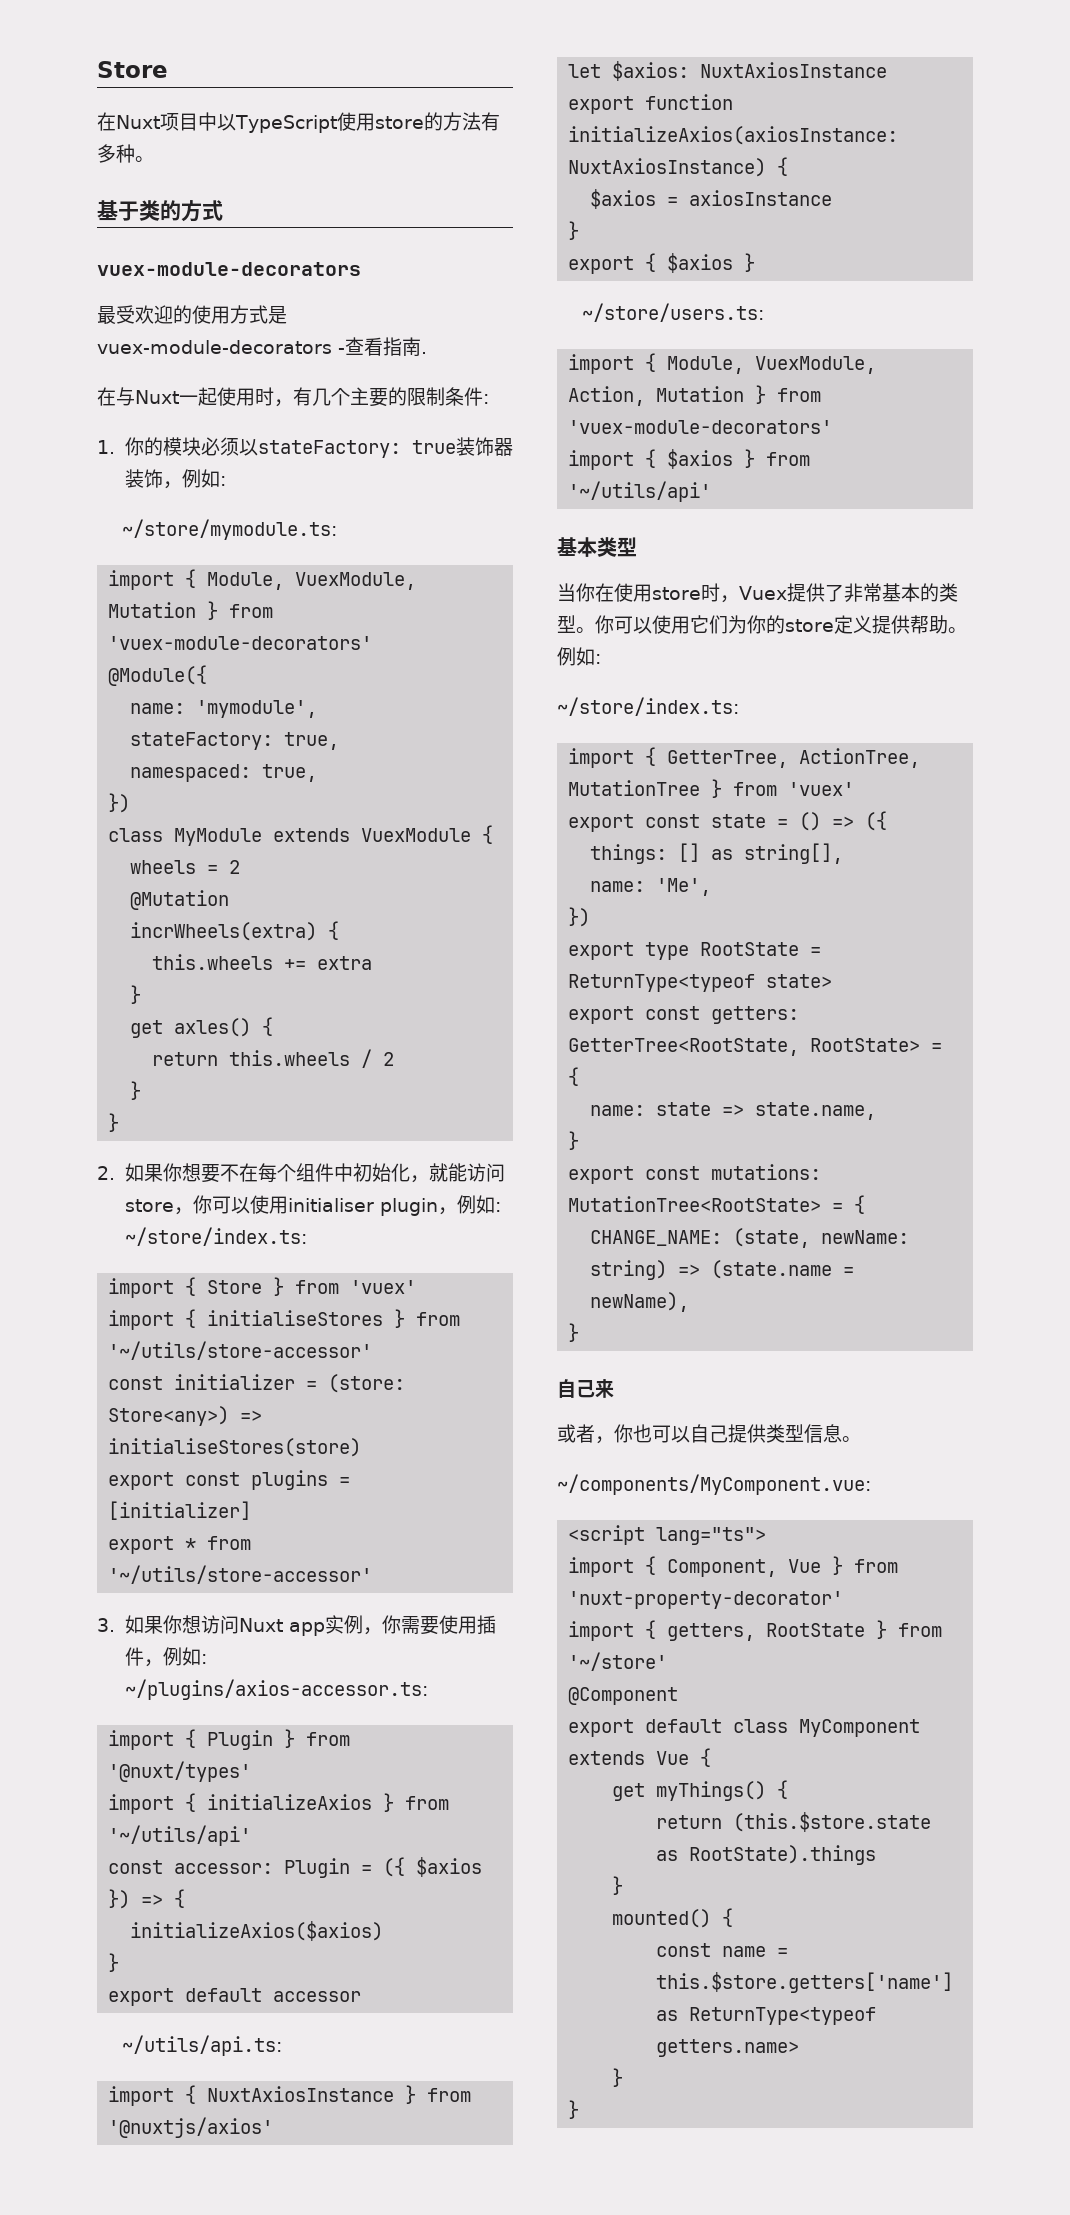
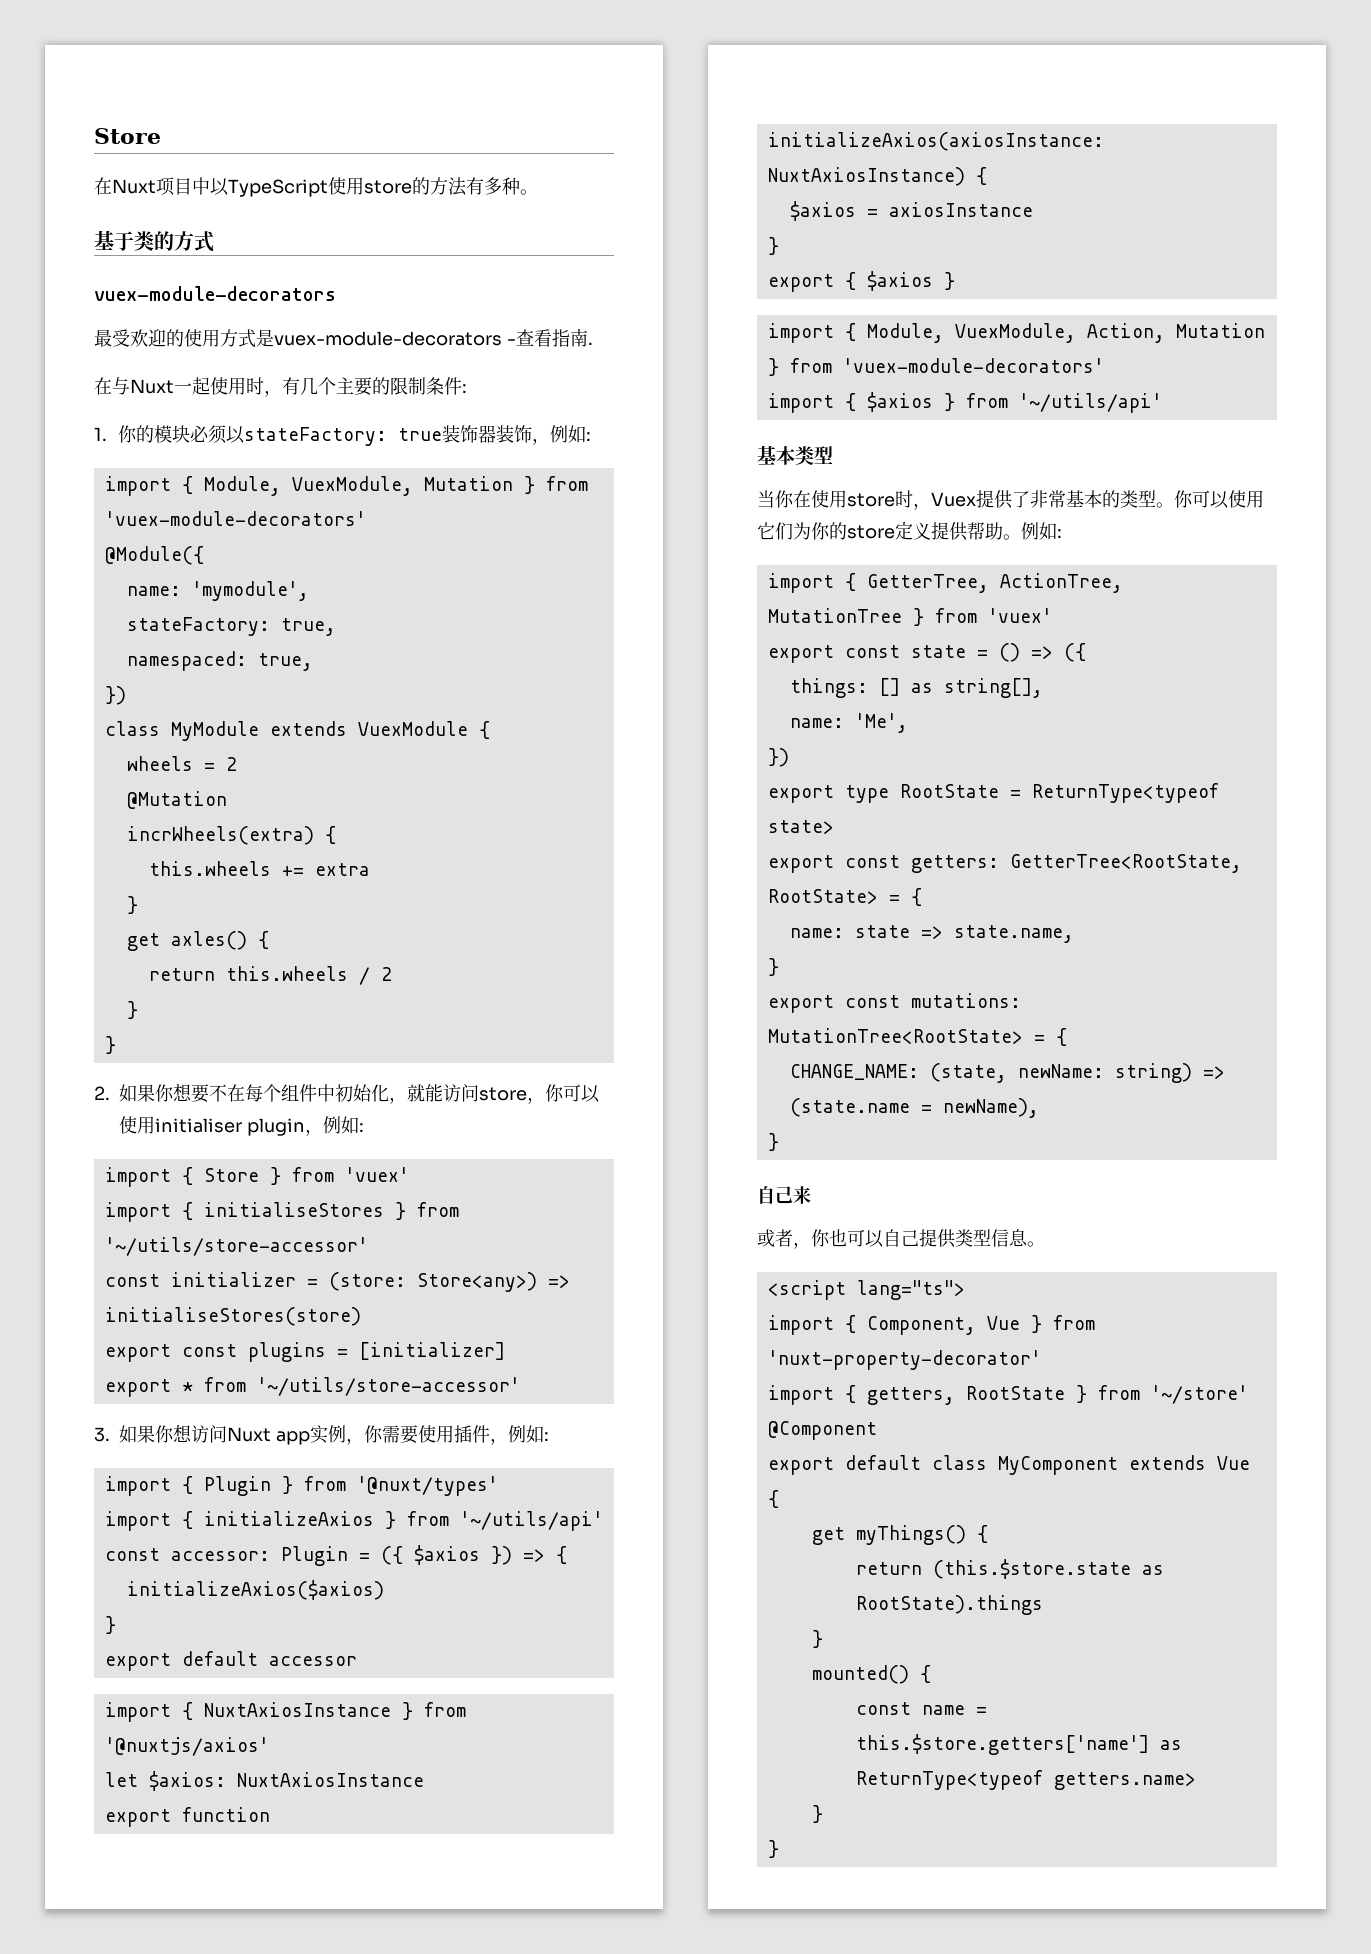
- ~/store/mymodule.ts:
- 2.如果你想要不在每个组件中初始化，就能访问store，你可以使用initialiser plugin，例如: ~/store/index.ts:
+ 2.如果你想要不在每个组件中初始化，就能访问store，你可以使用initialiser plugin，例如:
- 3.如果你想访问Nuxt app实例，你需要使用插件，例如: ~/plugins/axios-accessor.ts:
+ 3.如果你想访问Nuxt app实例，你需要使用插件，例如:
- ~/utils/api.ts:
- ~/store/users.ts:
  你可以使用它们为你的store定义提供帮助。例如:
- ~/store/index.ts:
- ~/components/MyComponent.vue:

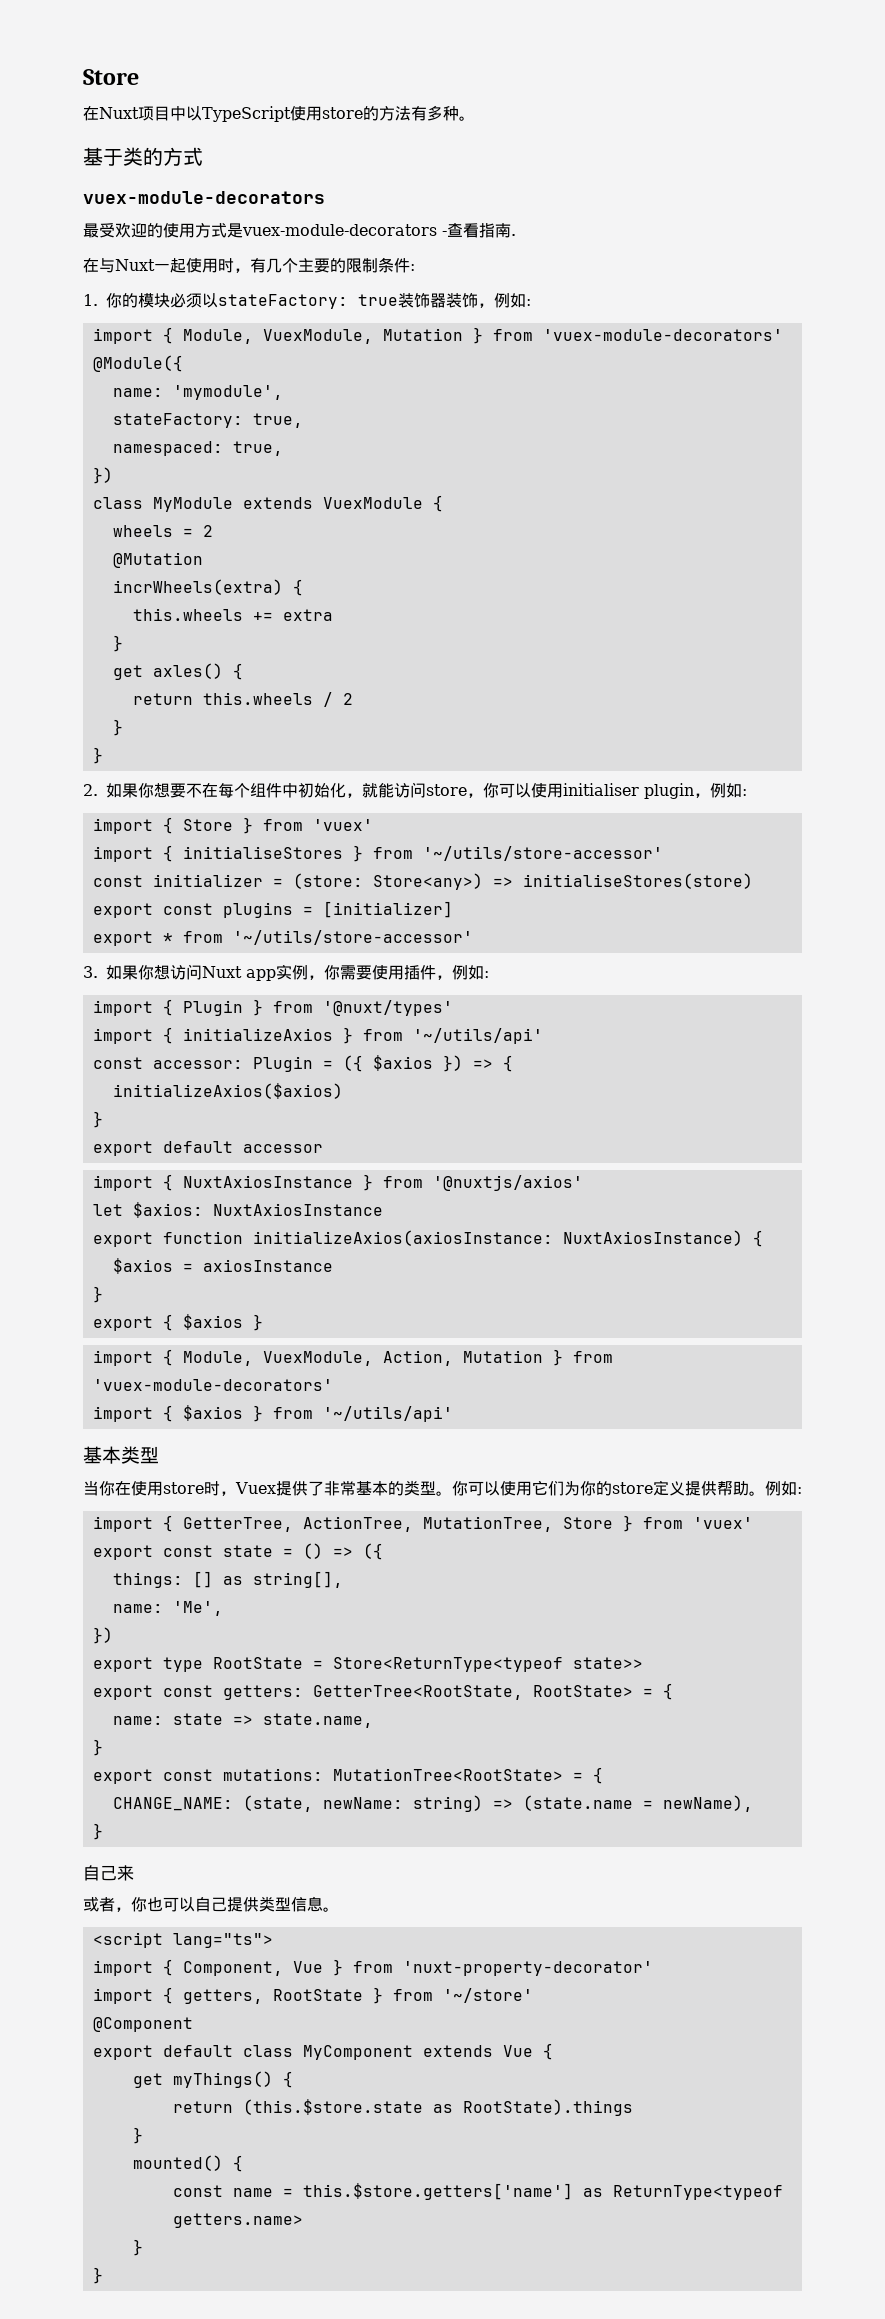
- import { GetterTree, ActionTree, MutationTree } from 'vuex'
+ import { GetterTree, ActionTree, MutationTree, Store } from 'vuex'
- export type RootState = ReturnType<typeof state>
+ export type RootState = Store<ReturnType<typeof state>>

